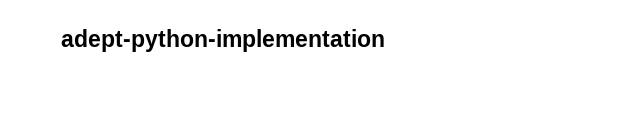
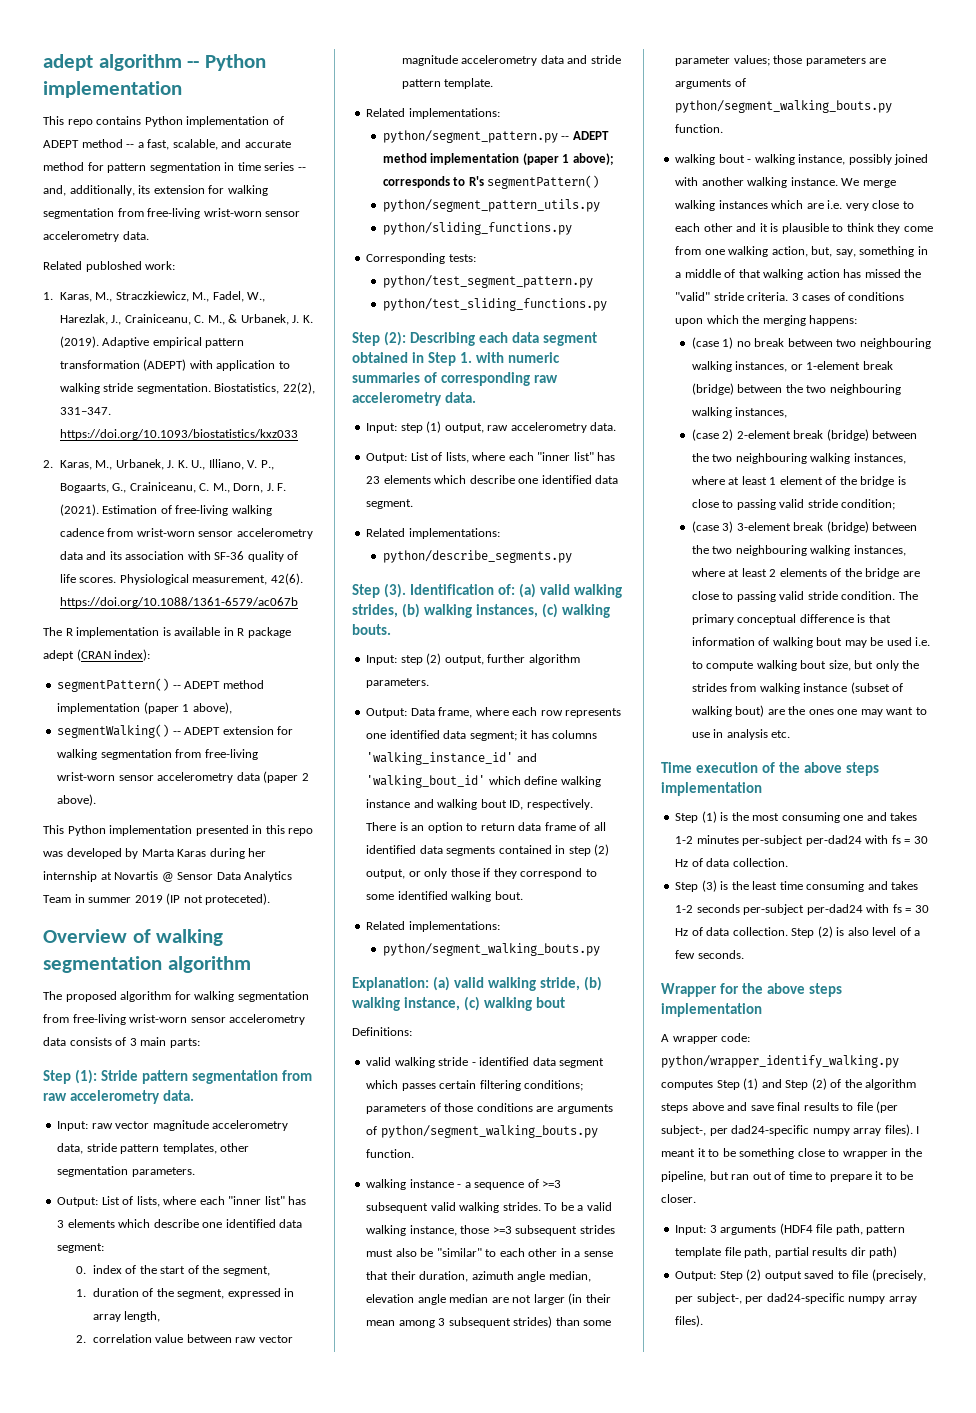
- adept-python-implementation
+ adept algorithm -- Python implementation
+ This repo contains Python implementation of ADEPT method -- a fast, scalable, and accurate method for pattern segmentation in time series -- and, additionally, its extension for walking segmentation from free-living wrist-worn sensor accelerometry data.
+ Related publoshed work:
+ 1. Karas, M., Straczkiewicz, M., Fadel, W., Harezlak, J., Crainiceanu, C. M., & Urbanek, J. K. (2019). Adaptive empirical pattern transformation (ADEPT) with application to walking stride segmentation. Biostatistics, 22(2), 331–347. https://doi.org/10.1093/biostatistics/kxz033
+ 2. Karas, M., Urbanek, J. K. U., Illiano, V. P., Bogaarts, G., Crainiceanu, C. M., Dorn, J. F. (2021). Estimation of free-living walking cadence from wrist-worn sensor accelerometry data and its association with SF-36 quality of life scores. Physiological measurement, 42(6). https://doi.org/10.1088/1361-6579/ac067b
+ The R implementation is available in R package adept (CRAN index):
+ segmentPattern() -- ADEPT method implementation (paper 1 above),
+ segmentWalking() -- ADEPT extension for walking segmentation from free-living wrist-worn sensor accelerometry data (paper 2 above).
+ This Python implementation presented in this repo was developed by Marta Karas during her internship at Novartis @ Sensor Data Analytics Team in summer 2019 (IP not proteceted).
+ Overview of walking segmentation algorithm
+ The proposed algorithm for walking segmentation from free-living wrist-worn sensor accelerometry data consists of 3 main parts:
+ Step (1): Stride pattern segmentation from raw accelerometry data.
+ Input: raw vector magnitude accelerometry data, stride pattern templates, other segmentation parameters.
+ Output: List of lists, where each "inner list" has 3 elements which describe one identified data segment:
+ 0. index of the start of the segment,
+ 1. duration of the segment, expressed in array length,
+ 2. correlation value between raw vector magnitude accelerometry data and stride pattern template.
+ Related implementations:
+ python/segment_pattern.py -- ADEPT method implementation (paper 1 above); corresponds to R's segmentPattern()
+ python/segment_pattern_utils.py
+ python/sliding_functions.py
+ Corresponding tests:
+ python/test_segment_pattern.py
+ python/test_sliding_functions.py
+ Step (2): Describing each data segment obtained in Step 1. with numeric summaries of corresponding raw accelerometry data.
+ Input: step (1) output, raw accelerometry data.
+ Output: List of lists, where each "inner list" has 23 elements which describe one identified data segment.
+ Related implementations:
+ python/describe_segments.py
+ Step (3). Identification of: (a) valid walking strides, (b) walking instances, (c) walking bouts.
+ Input: step (2) output, further algorithm parameters.
+ Output: Data frame, where each row represents one identified data segment; it has columns 'walking_instance_id' and 'walking_bout_id' which define walking instance and walking bout ID, respectively. There is an option to return data frame of all identified data segments contained in step (2) output, or only those if they correspond to some identified walking bout.
+ Related implementations:
+ python/segment_walking_bouts.py
+ Explanation: (a) valid walking stride, (b) walking instance, (c) walking bout
+ Definitions:
+ valid walking stride - identified data segment which passes certain filtering conditions; parameters of those conditions are arguments of python/segment_walking_bouts.py function.
+ walking instance - a sequence of >=3 subsequent valid walking strides. To be a valid walking instance, those >=3 subsequent strides must also be "similar" to each other in a sense that their duration, azimuth angle median, elevation angle median are not larger (in their mean among 3 subsequent strides) than some parameter values; those parameters are arguments of python/segment_walking_bouts.py function.
+ walking bout - walking instance, possibly joined with another walking instance. We merge walking instances which are i.e. very close to each other and it is plausible to think they come from one walking action, but, say, something in a middle of that walking action has missed the "valid" stride criteria. 3 cases of conditions upon which the merging happens:
+ (case 1) no break between two neighbouring walking instances, or 1-element break (bridge) between the two neighbouring walking instances,
+ (case 2) 2-element break (bridge) between the two neighbouring walking instances, where at least 1 element of the bridge is close to passing valid stride condition;
+ (case 3) 3-element break (bridge) between the two neighbouring walking instances, where at least 2 elements of the bridge are close to passing valid stride condition. The primary conceptual difference is that information of walking bout may be used i.e. to compute walking bout size, but only the strides from walking instance (subset of walking bout) are the ones one may want to use in analysis etc.
+ Time execution of the above steps implementation
+ Step (1) is the most consuming one and takes 1-2 minutes per-subject per-dad24 with fs = 30 Hz of data collection.
+ Step (3) is the least time consuming and takes 1-2 seconds per-subject per-dad24 with fs = 30 Hz of data collection. Step (2) is also level of a few seconds.
+ Wrapper for the above steps implementation
+ A wrapper code: python/wrapper_identify_walking.py computes Step (1) and Step (2) of the algorithm steps above and save final results to file (per subject-, per dad24-specific numpy array files). I meant it to be something close to wrapper in the pipeline, but ran out of time to prepare it to be closer.
+ Input: 3 arguments (HDF4 file path, pattern template file path, partial results dir path)
+ Output: Step (2) output saved to file (precisely, per subject-, per dad24-specific numpy array files).

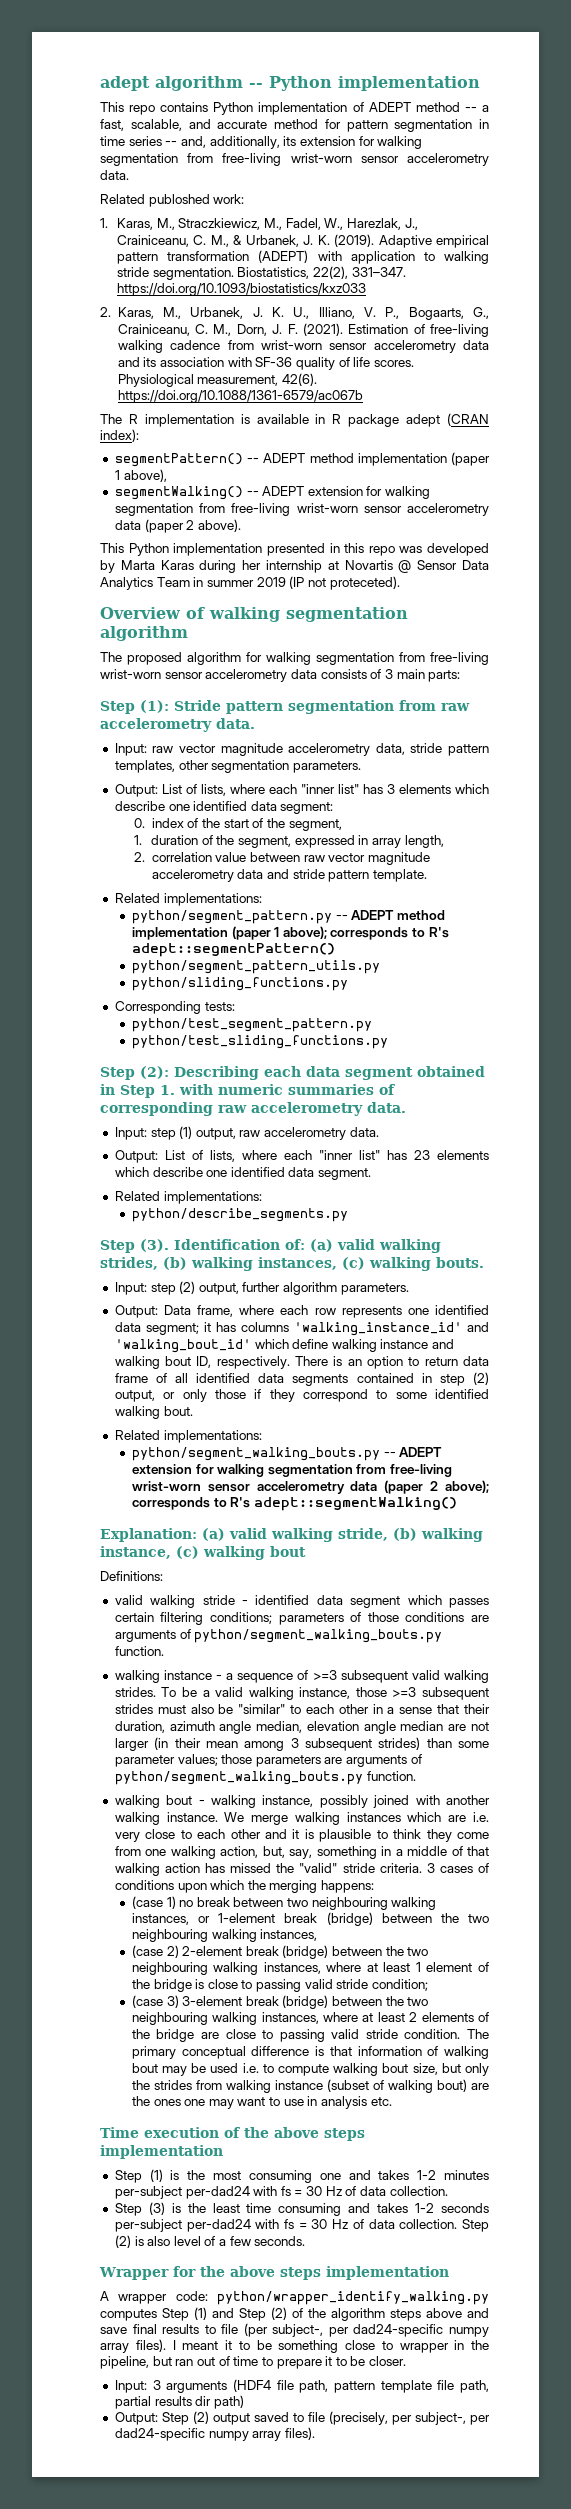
- python/segment_pattern.py -- ADEPT method implementation (paper 1 above); corresponds to R's segmentPattern()
+ python/segment_pattern.py -- ADEPT method implementation (paper 1 above); corresponds to R's adept::segmentPattern()
  There is an option to return data frame of all identified data segments contained in step (2) output, or only those if they correspond to some identified walking bout.
  Related implementations:
- python/segment_walking_bouts.py
+ python/segment_walking_bouts.py -- ADEPT extension for walking segmentation from free-living wrist-worn sensor accelerometry data (paper 2 above); corresponds to R's adept::segmentWalking()

